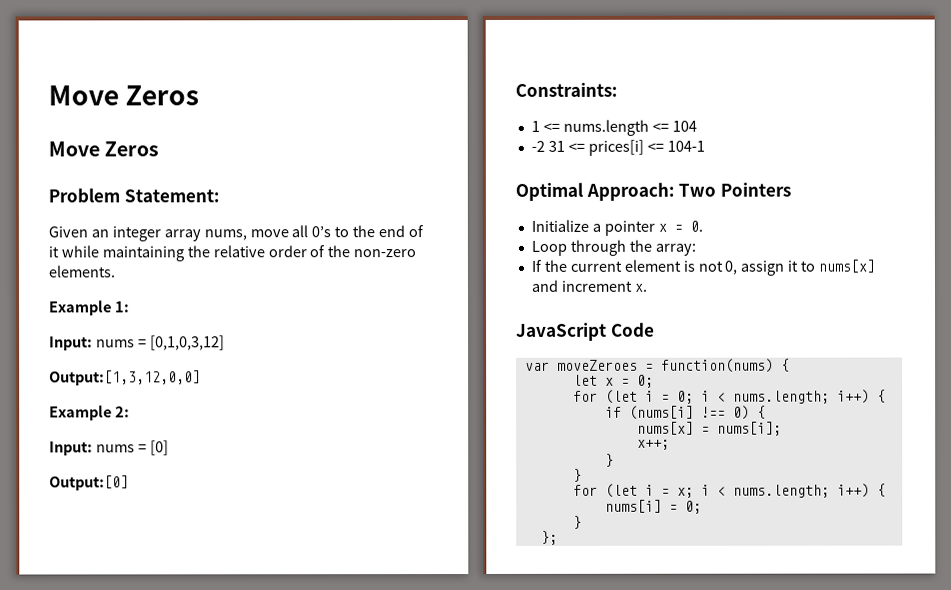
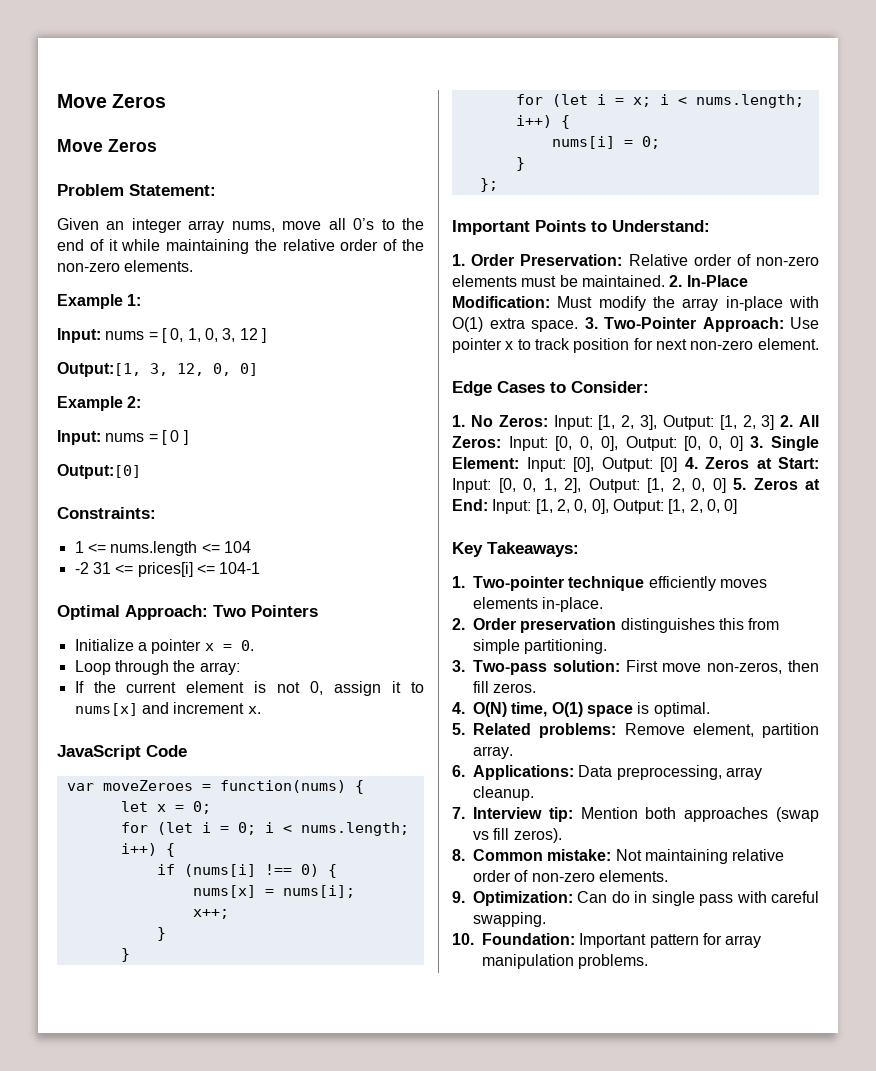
- Input: nums = [0,1,0,3,12]
- Output:[1,3,12,0,0]
+ Input: nums = [ 0, 1, 0, 3, 12 ]
+ Output:[1, 3, 12, 0, 0]
- Input: nums = [0]
+ Input: nums = [ 0 ]
+ Important Points to Understand:
+ 1. Order Preservation: Relative order of non-zero elements must be maintained. 2. In-Place Modification: Must modify the array in-place with O(1) extra space. 3. Two-Pointer Approach: Use pointer x to track position for next non-zero element.
+ Edge Cases to Consider:
+ 1. No Zeros: Input: [1, 2, 3], Output: [1, 2, 3] 2. All Zeros: Input: [0, 0, 0], Output: [0, 0, 0] 3. Single Element: Input: [0], Output: [0] 4. Zeros at Start: Input: [0, 0, 1, 2], Output: [1, 2, 0, 0] 5. Zeros at End: Input: [1, 2, 0, 0], Output: [1, 2, 0, 0]
+ Key Takeaways:
+ 1. Two-pointer technique efficiently moves elements in-place.
+ 2. Order preservation distinguishes this from simple partitioning.
+ 3. Two-pass solution: First move non-zeros, then fill zeros.
+ 4. O(N) time, O(1) space is optimal.
+ 5. Related problems: Remove element, partition array.
+ 6. Applications: Data preprocessing, array cleanup.
+ 7. Interview tip: Mention both approaches (swap vs fill zeros).
+ 8. Common mistake: Not maintaining relative order of non-zero elements.
+ 9. Optimization: Can do in single pass with careful swapping.
+ 10. Foundation: Important pattern for array manipulation problems.

